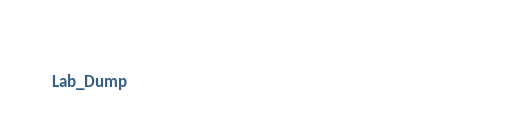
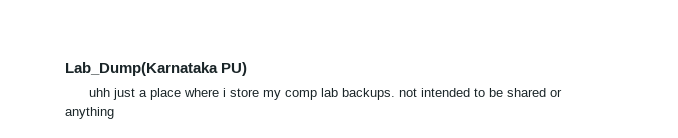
- Lab_Dump
+ Lab_Dump(Karnataka PU)
+ uhh just a place where i store my comp lab backups. not intended to be shared or anything

